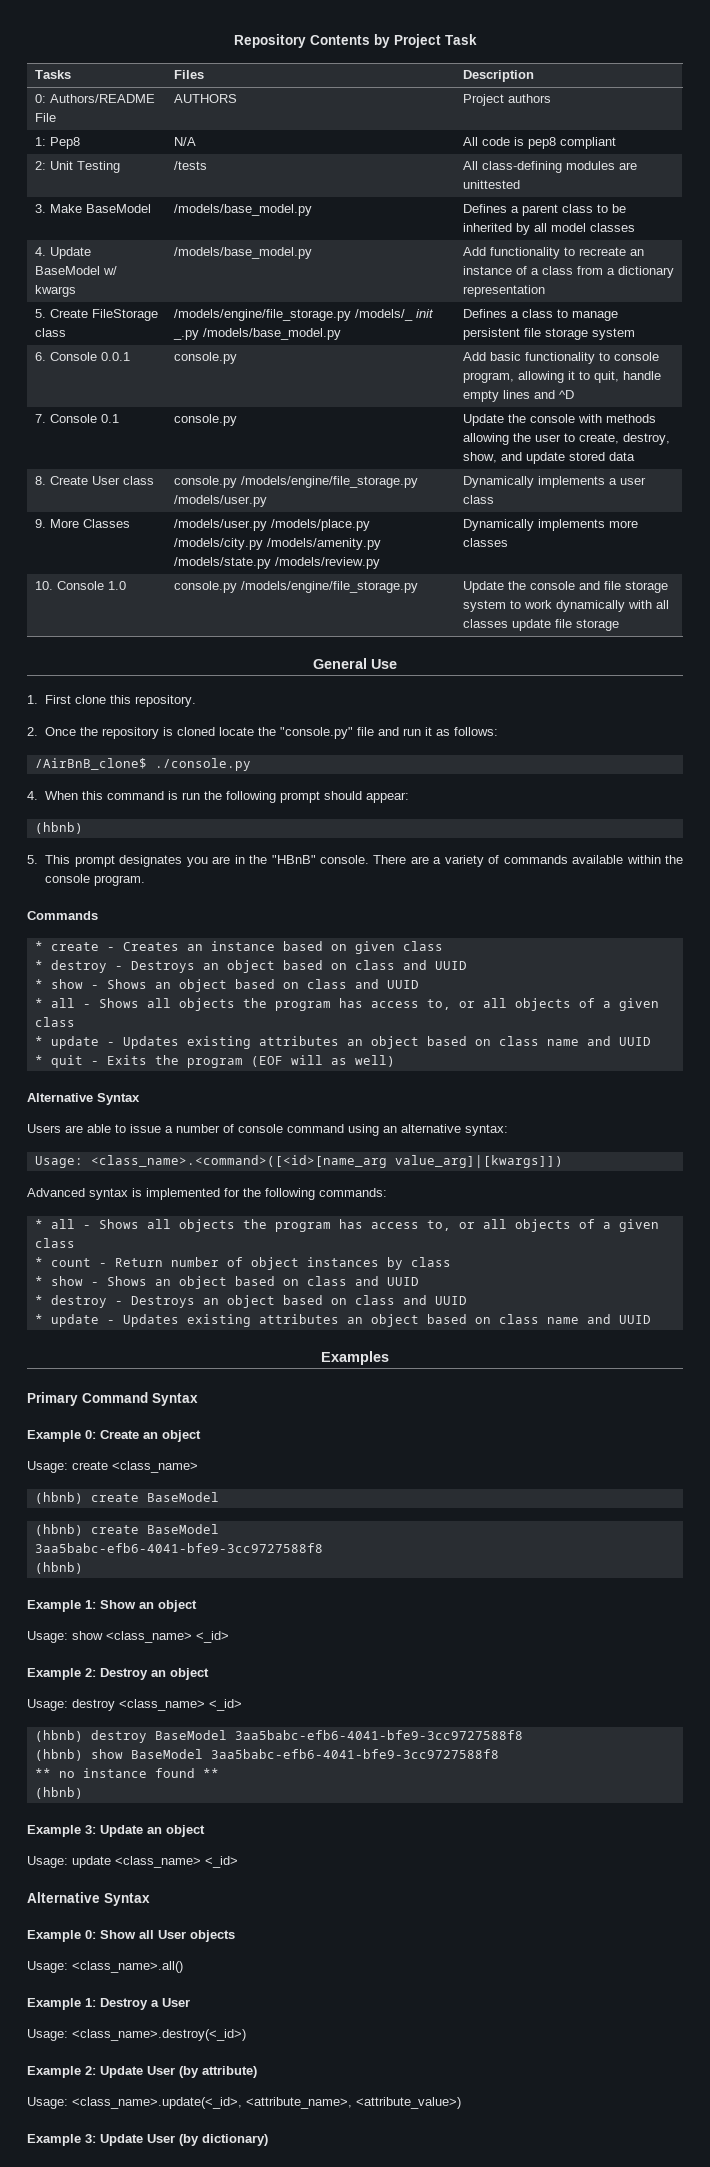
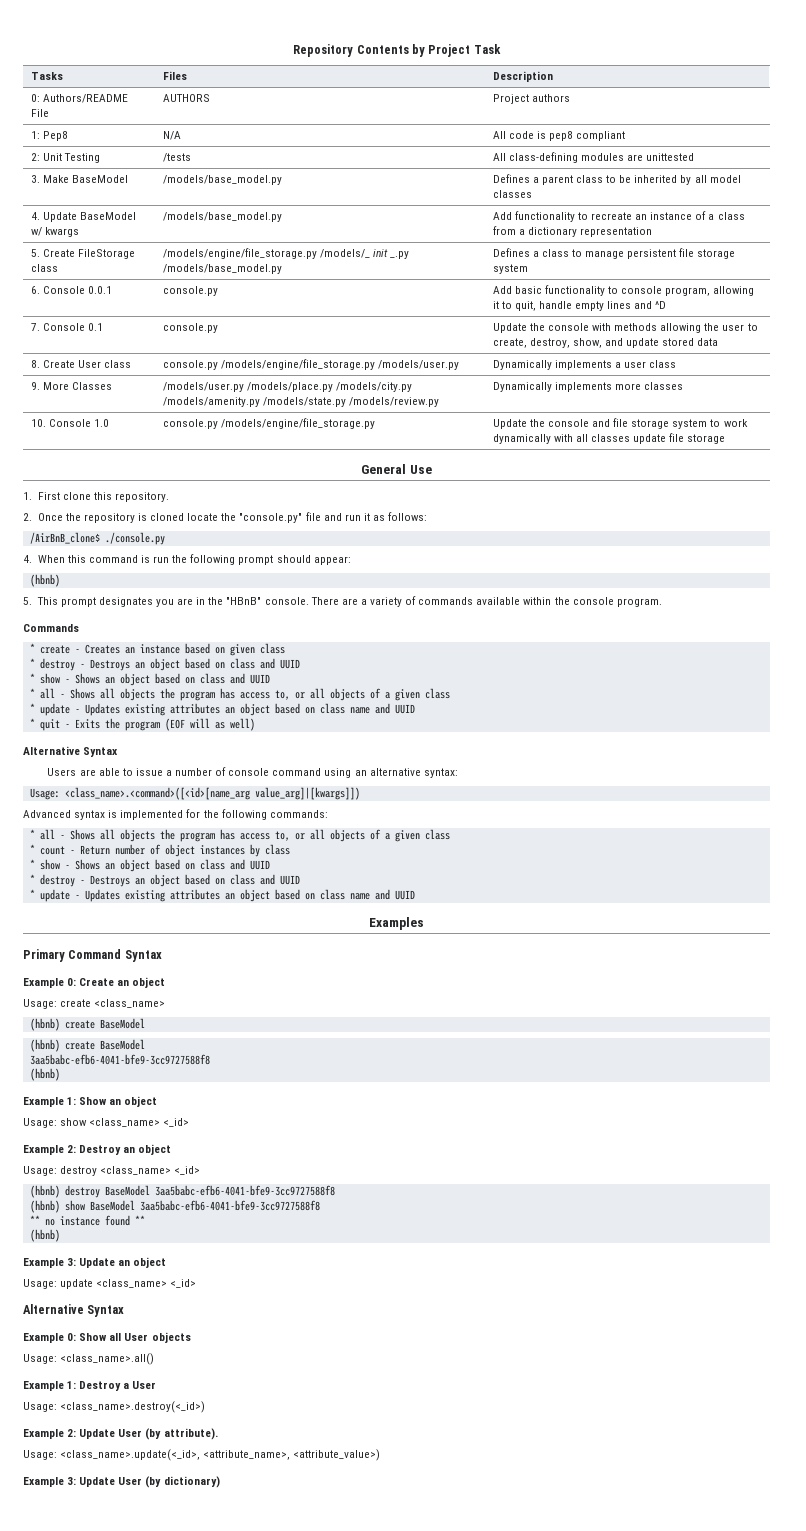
- Example 2: Update User (by attribute)
+ Example 2: Update User (by attribute).

